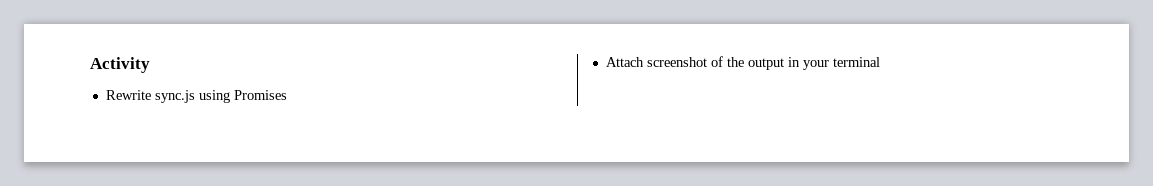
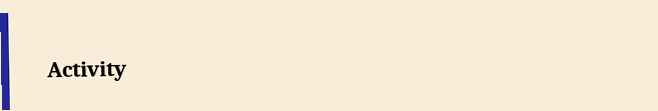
- Rewrite sync.js using Promises
- Attach screenshot of the output in your terminal

